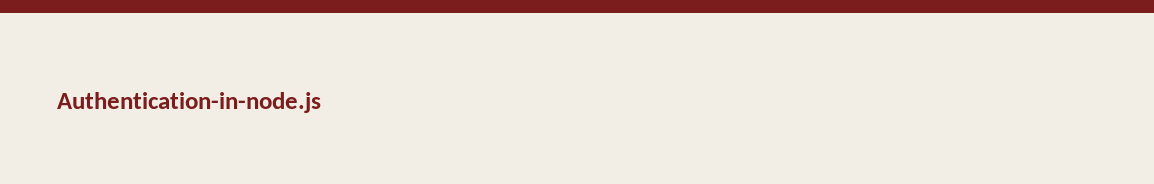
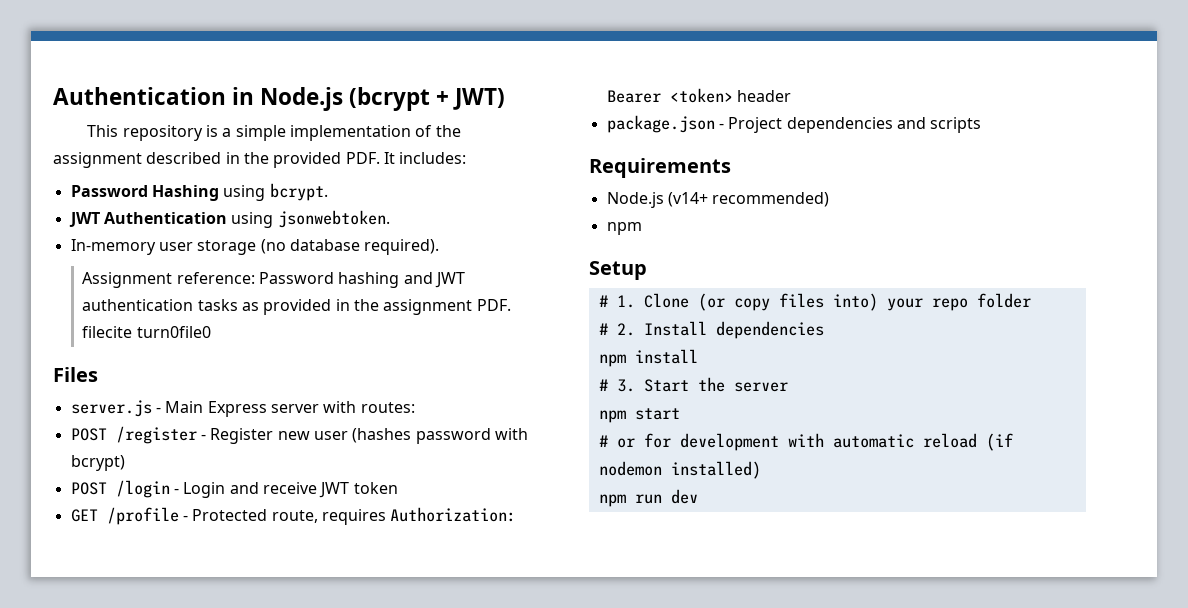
- Authentication-in-node.js
+ Authentication in Node.js (bcrypt + JWT)
+ This repository is a simple implementation of the assignment described in the provided PDF. It includes:
+ Password Hashing using bcrypt.
+ JWT Authentication using jsonwebtoken.
+ In-memory user storage (no database required).
+ Assignment reference: Password hashing and JWT authentication tasks as provided in the assignment PDF. filecite turn0file0
+ Files
+ server.js - Main Express server with routes:
+ POST /register - Register new user (hashes password with bcrypt)
+ POST /login - Login and receive JWT token
+ GET /profile - Protected route, requires Authorization: Bearer <token> header
+ package.json - Project dependencies and scripts
+ Requirements
+ Node.js (v14+ recommended)
+ npm
+ Setup
+ # 1. Clone (or copy files into) your repo folder
+ # 2. Install dependencies
+ npm install
+ # 3. Start the server
+ npm start
+ # or for development with automatic reload (if nodemon installed)
+ npm run dev

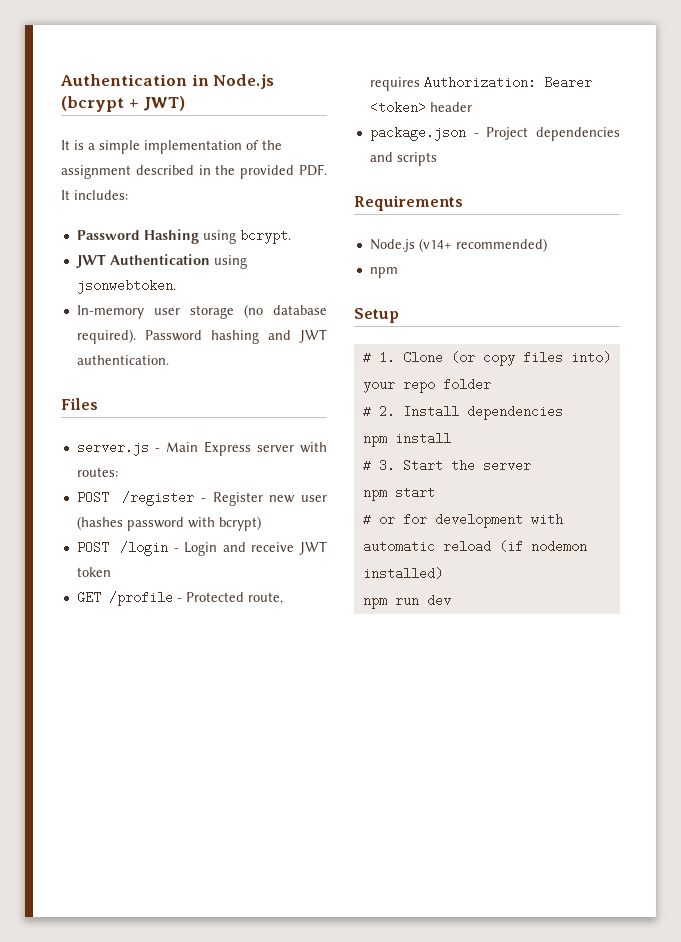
- This repository is a simple implementation of the assignment described in the provided PDF. It includes:
+ It is a simple implementation of the assignment described in the provided PDF. It includes:
- In-memory user storage (no database required).
- Assignment reference: Password hashing and JWT authentication tasks as provided in the assignment PDF. filecite turn0file0
+ In-memory user storage (no database required). Password hashing and JWT authentication.

